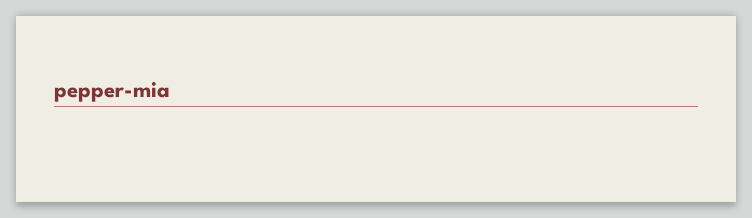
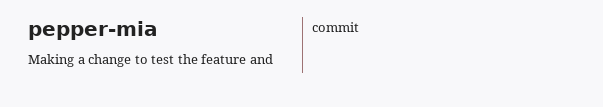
+ Making a change to test the feature and commit

